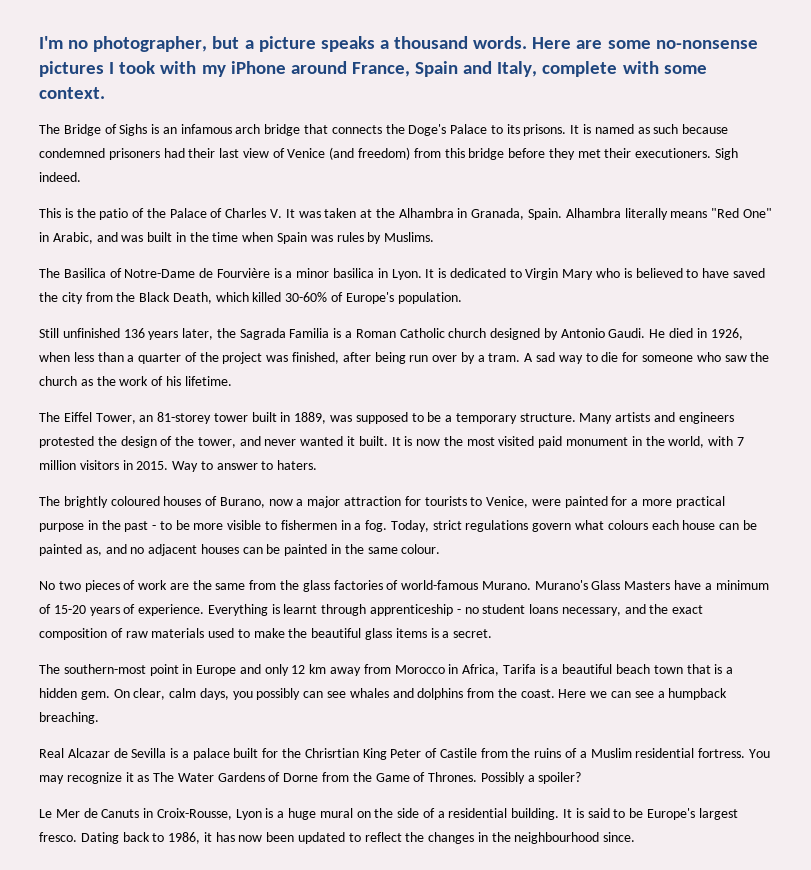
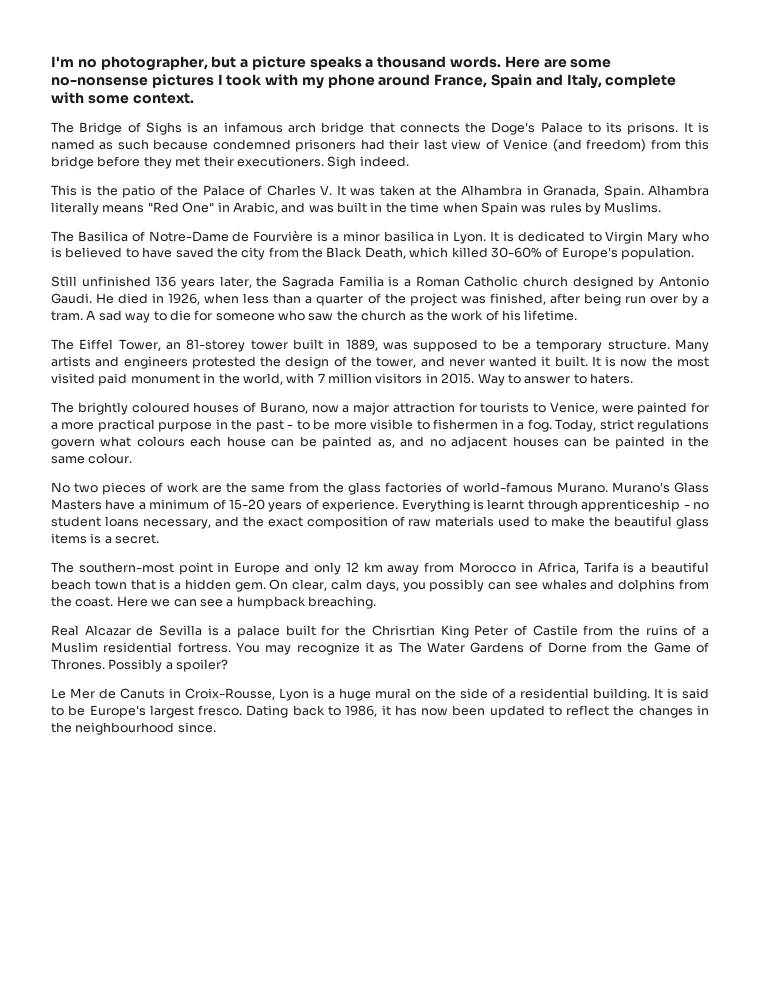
- Here are some no-nonsense pictures I took with my iPhone around France, Spain and Italy, complete with some context.
+ Here are some no-nonsense pictures I took with my phone around France, Spain and Italy, complete with some context.

